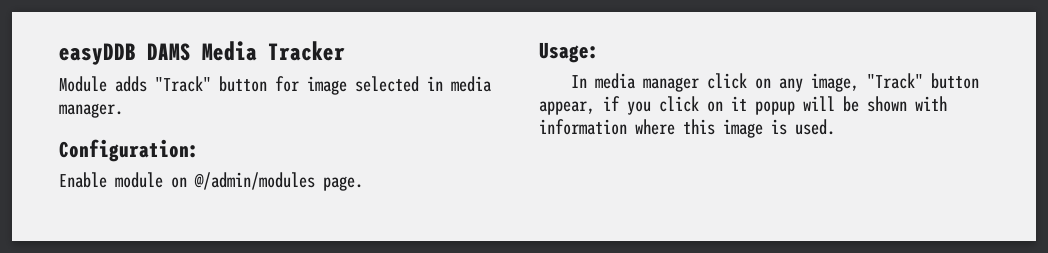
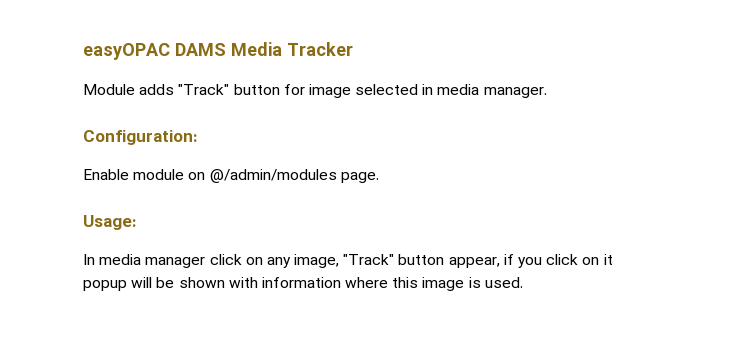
- easyDDB DAMS Media Tracker
+ easyOPAC DAMS Media Tracker

